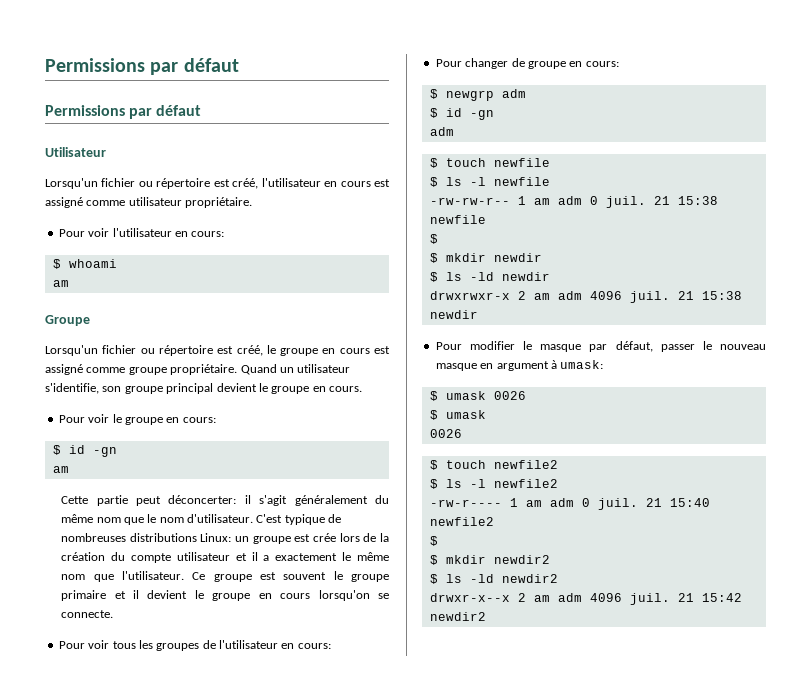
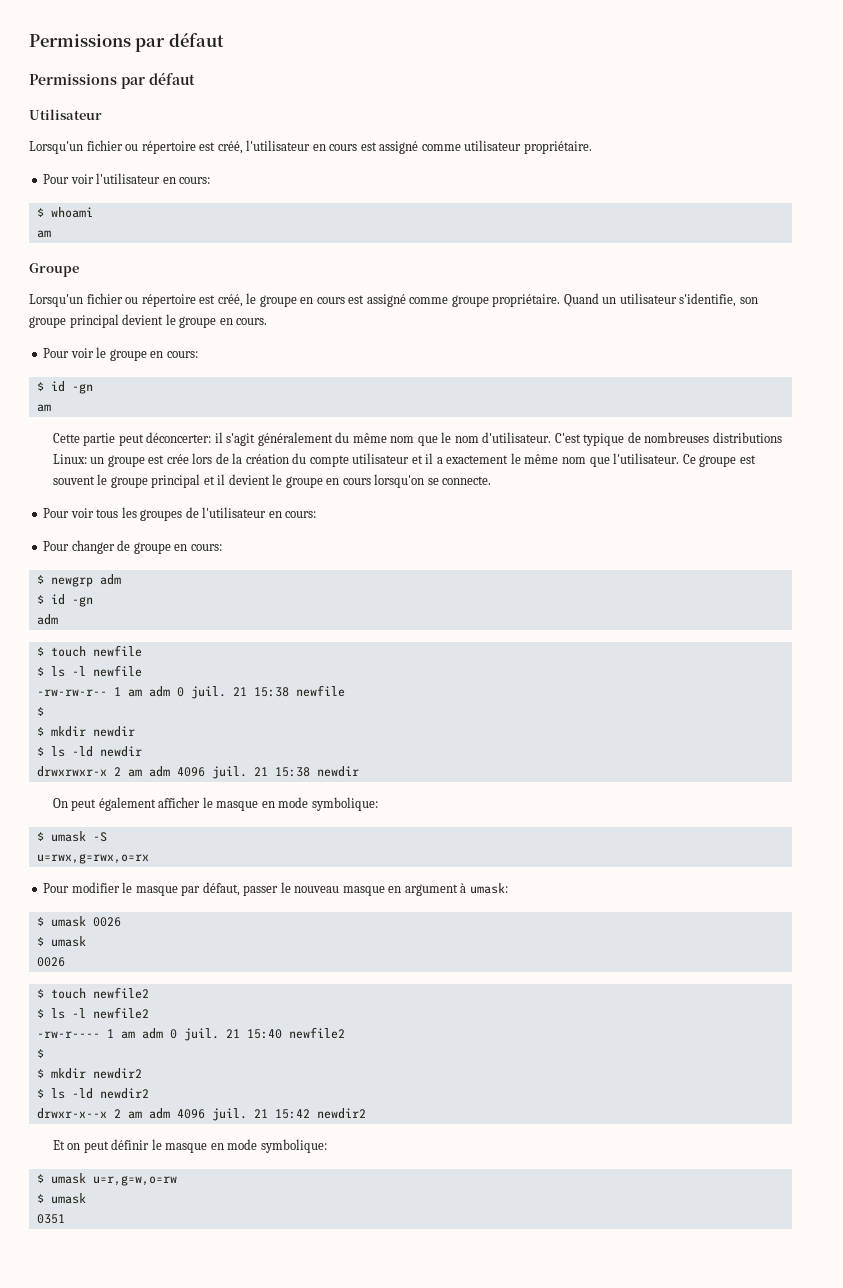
- Ce groupe est souvent le groupe primaire et il devient le groupe en cours lorsqu'on se connecte.
+ Ce groupe est souvent le groupe principal et il devient le groupe en cours lorsqu'on se connecte.
+ On peut également afficher le masque en mode symbolique:
+ $ umask -S
+ u=rwx,g=rwx,o=rx
+ Et on peut définir le masque en mode symbolique:
+ $ umask u=r,g=w,o=rw
+ $ umask
+ 0351

